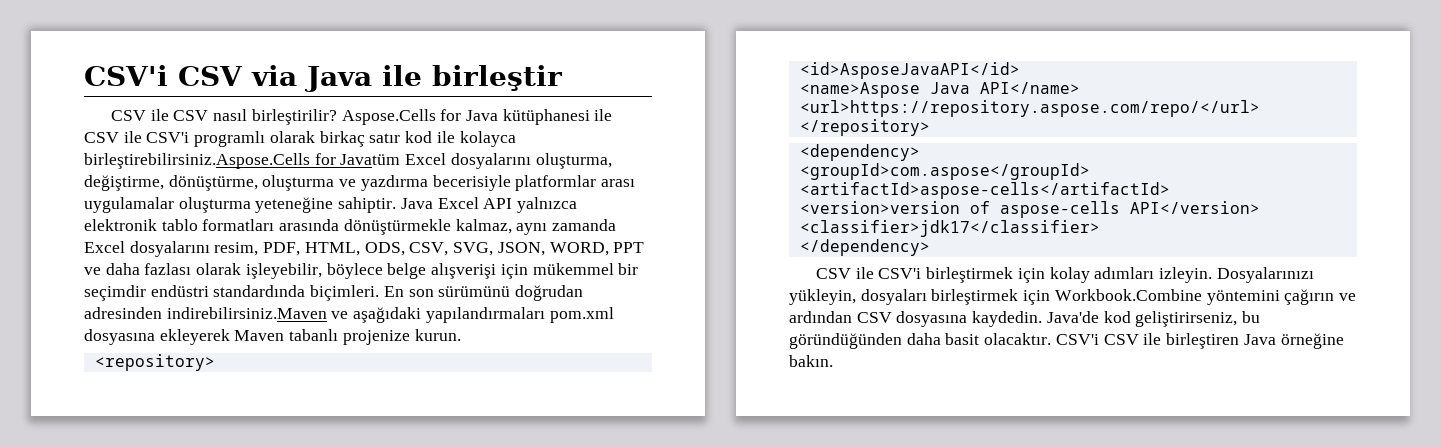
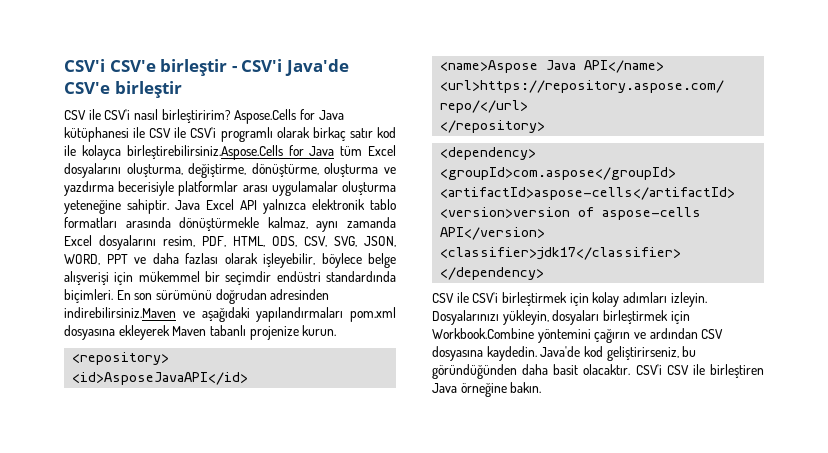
- CSV'i CSV via Java ile birleştir
+ CSV'i CSV'e birleştir - CSV'i Java'de CSV'e birleştir
- CSV ile CSV nasıl birleştirilir?
+ CSV ile CSV'i nasıl birleştiririm?
- Aspose.Cells for Java kütüphanesi ile CSV ile CSV'i programlı olarak birkaç satır kod ile kolayca birleştirebilirsiniz.Aspose.Cells for Javatüm Excel dosyalarını oluşturma, değiştirme, dönüştürme, oluşturma ve yazdırma becerisiyle platformlar arası uygulamalar oluşturma yeteneğine sahiptir.
+ Aspose.Cells for Java kütüphanesi ile CSV ile CSV'i programlı olarak birkaç satır kod ile kolayca birleştirebilirsiniz.Aspose.Cells for Java tüm Excel dosyalarını oluşturma, değiştirme, dönüştürme, oluşturma ve yazdırma becerisiyle platformlar arası uygulamalar oluşturma yeteneğine sahiptir.

